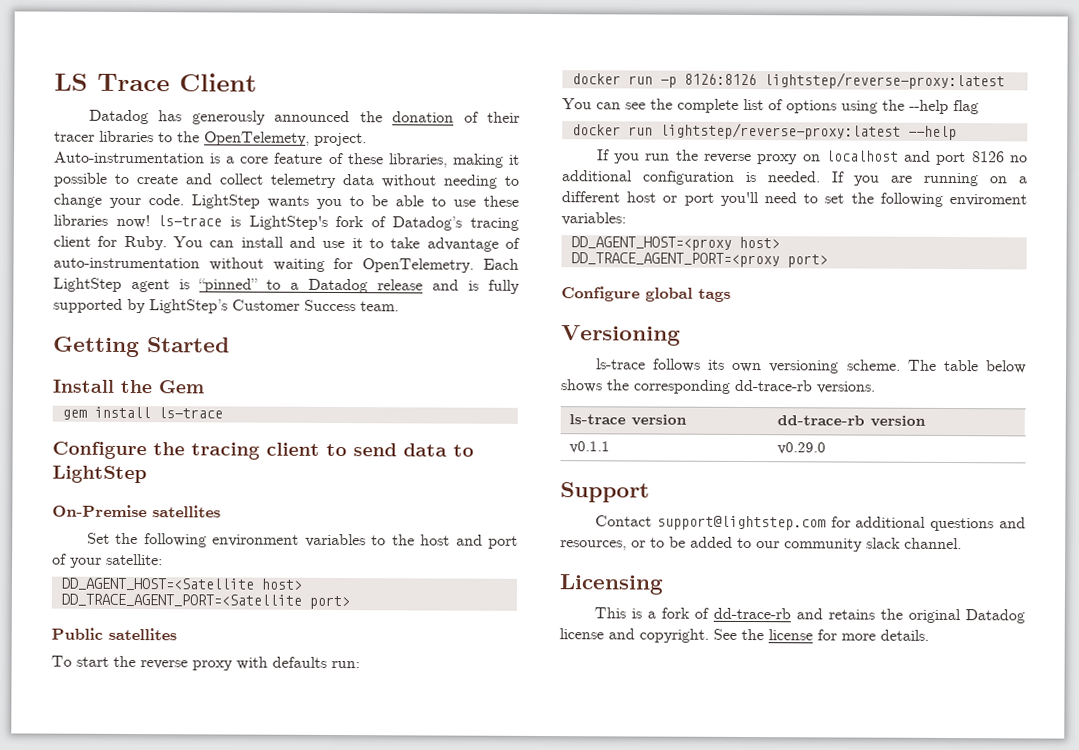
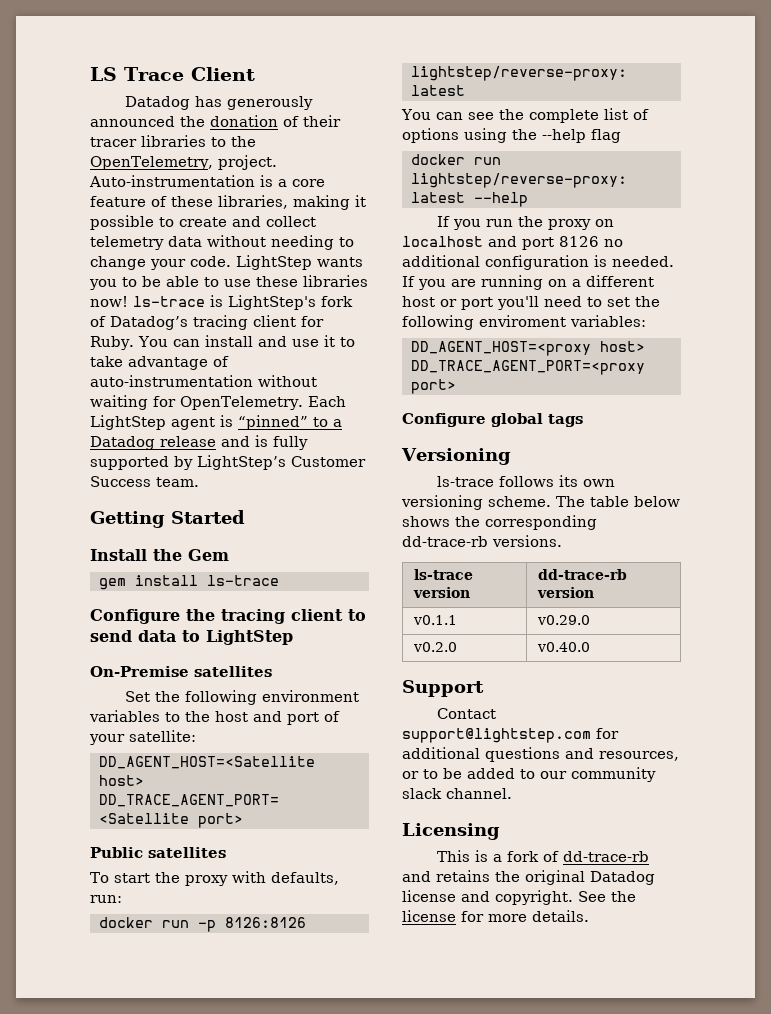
- Datadog has generously announced the donation of their tracer libraries to the OpenTelemety, project.
+ Datadog has generously announced the donation of their tracer libraries to the OpenTelemetry, project.
- To start the reverse proxy with defaults run:
+ To start the proxy with defaults, run:
- If you run the reverse proxy on localhost and port 8126 no additional configuration is needed.
+ If you run the proxy on localhost and port 8126 no additional configuration is needed.
+ v0.2.0 | v0.40.0

